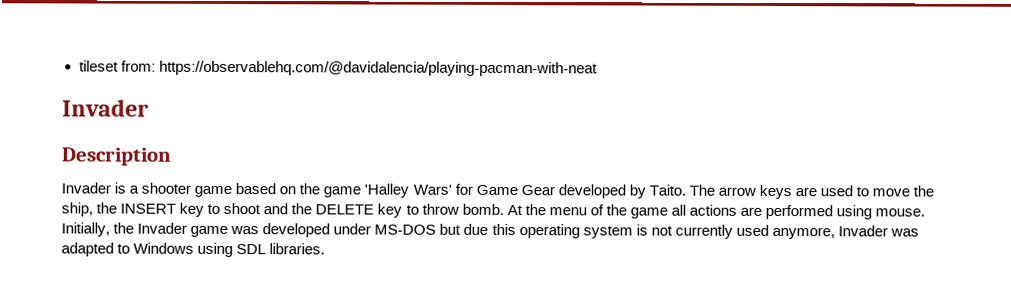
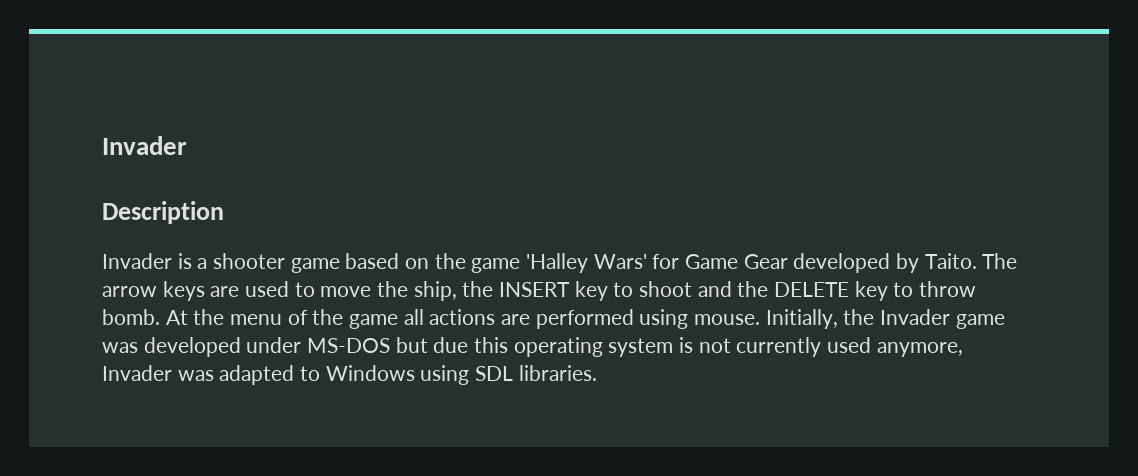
- tileset from: https://observablehq.com/@davidalencia/playing-pacman-with-neat

